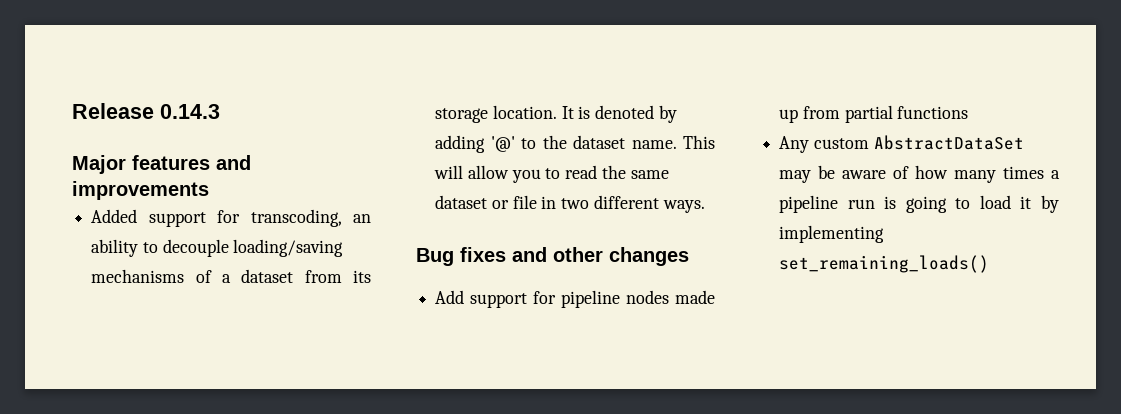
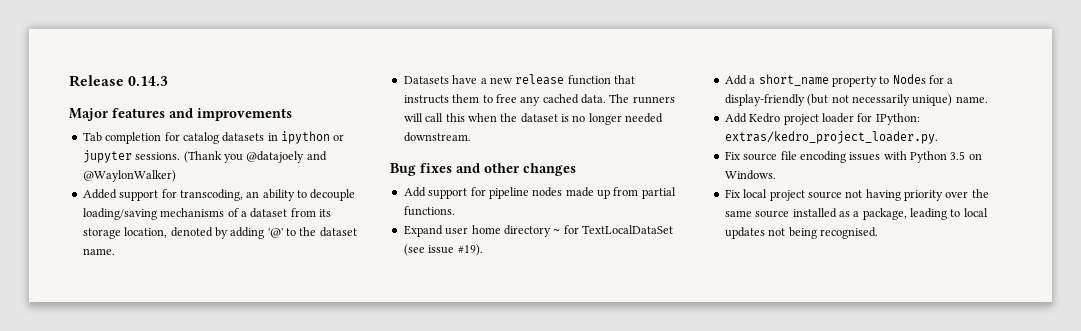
+ Tab completion for catalog datasets in ipython or jupyter sessions. (Thank you @datajoely and @WaylonWalker)
- Added support for transcoding, an ability to decouple loading/saving mechanisms of a dataset from its storage location. It is denoted by adding '@' to the dataset name. This will allow you to read the same dataset or file in two different ways.
+ Added support for transcoding, an ability to decouple loading/saving mechanisms of a dataset from its storage location, denoted by adding '@' to the dataset name.
+ Datasets have a new release function that instructs them to free any cached data. The runners will call this when the dataset is no longer needed downstream.
- Add support for pipeline nodes made up from partial functions
- Any custom AbstractDataSet may be aware of how many times a pipeline run is going to load it by implementing set_remaining_loads()
+ Add support for pipeline nodes made up from partial functions.
+ Expand user home directory ~ for TextLocalDataSet (see issue #19).
+ Add a short_name property to Nodes for a display-friendly (but not necessarily unique) name.
+ Add Kedro project loader for IPython: extras/kedro_project_loader.py.
+ Fix source file encoding issues with Python 3.5 on Windows.
+ Fix local project source not having priority over the same source installed as a package, leading to local updates not being recognised.

